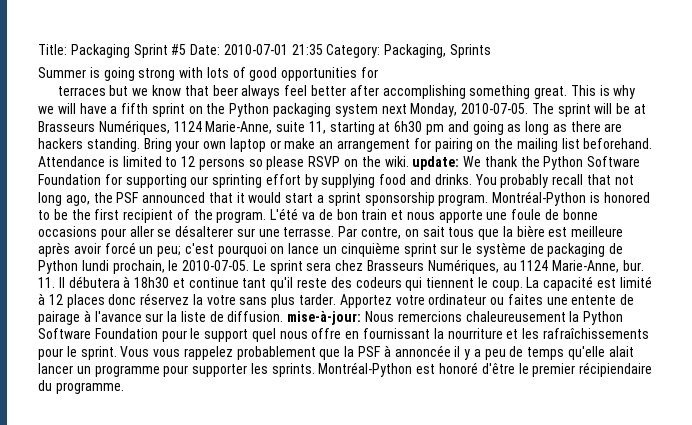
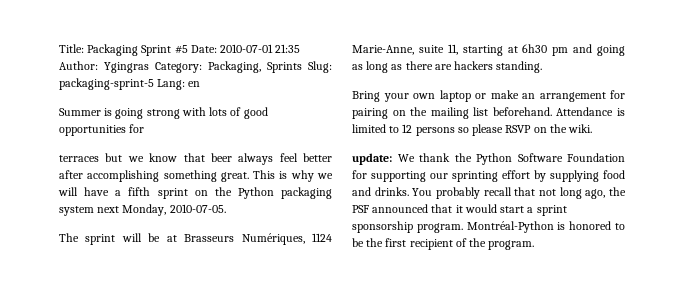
- Title: Packaging Sprint #5 Date: 2010-07-01 21:35 Category: Packaging, Sprints
+ Title: Packaging Sprint #5 Date: 2010-07-01 21:35 Author: Ygingras Category: Packaging, Sprints Slug: packaging-sprint-5 Lang: en
- This is why we will have a fifth sprint on the Python packaging system next Monday, 2010-07-05. The sprint will be at Brasseurs Numériques, 1124 Marie-Anne, suite 11, starting at 6h30 pm and going as long as there are hackers standing. Bring your own laptop or make an arrangement for pairing on the mailing list beforehand.
+ This is why we will have a fifth sprint on the Python packaging system next Monday, 2010-07-05.
+ The sprint will be at Brasseurs Numériques, 1124 Marie-Anne, suite 11, starting at 6h30 pm and going as long as there are hackers standing.
+ Bring your own laptop or make an arrangement for pairing on the mailing list beforehand.
- Attendance is limited to 12 persons so please RSVP on the wiki. update: We thank the Python Software Foundation for supporting our sprinting effort by supplying food and drinks.
+ Attendance is limited to 12 persons so please RSVP on the wiki.
+ update: We thank the Python Software Foundation for supporting our sprinting effort by supplying food and drinks.
- L'été va de bon train et nous apporte une foule de bonne occasions pour aller se désalterer sur une terrasse. Par contre, on sait tous que la bière est meilleure après avoir forcé un peu; c'est pourquoi on lance un cinquième sprint sur le système de packaging de Python lundi prochain, le 2010-07-05. Le sprint sera chez Brasseurs Numériques, au 1124 Marie-Anne, bur. 11. Il débutera à 18h30 et continue tant qu'il reste des codeurs qui tiennent le coup. La capacité est limité à 12 places donc réservez la votre sans plus tarder. Apportez votre ordinateur ou faites une entente de pairage à l'avance sur la liste de diffusion. mise-à-jour: Nous remercions chaleureusement la Python Software Foundation pour le support quel nous offre en fournissant la nourriture et les rafraîchissements pour le sprint. Vous vous rappelez probablement que la PSF à annoncée il y a peu de temps qu'elle alait lancer un programme pour supporter les sprints. Montréal-Python est honoré d'être le premier récipiendaire du programme.

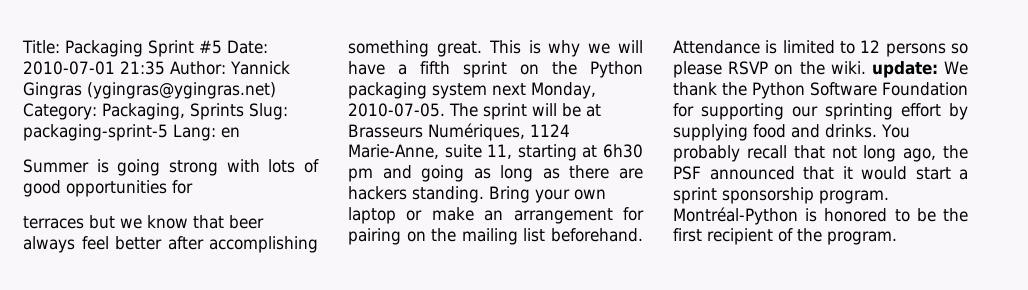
- Title: Packaging Sprint #5 Date: 2010-07-01 21:35 Author: Ygingras Category: Packaging, Sprints Slug: packaging-sprint-5 Lang: en
+ Title: Packaging Sprint #5 Date: 2010-07-01 21:35 Author: Yannick Gingras (ygingras@ygingras.net) Category: Packaging, Sprints Slug: packaging-sprint-5 Lang: en
- This is why we will have a fifth sprint on the Python packaging system next Monday, 2010-07-05.
- The sprint will be at Brasseurs Numériques, 1124 Marie-Anne, suite 11, starting at 6h30 pm and going as long as there are hackers standing.
- Bring your own laptop or make an arrangement for pairing on the mailing list beforehand.
+ This is why we will have a fifth sprint on the Python packaging system next Monday, 2010-07-05. The sprint will be at Brasseurs Numériques, 1124 Marie-Anne, suite 11, starting at 6h30 pm and going as long as there are hackers standing. Bring your own laptop or make an arrangement for pairing on the mailing list beforehand.
- Attendance is limited to 12 persons so please RSVP on the wiki.
- update: We thank the Python Software Foundation for supporting our sprinting effort by supplying food and drinks.
+ Attendance is limited to 12 persons so please RSVP on the wiki. update: We thank the Python Software Foundation for supporting our sprinting effort by supplying food and drinks.

